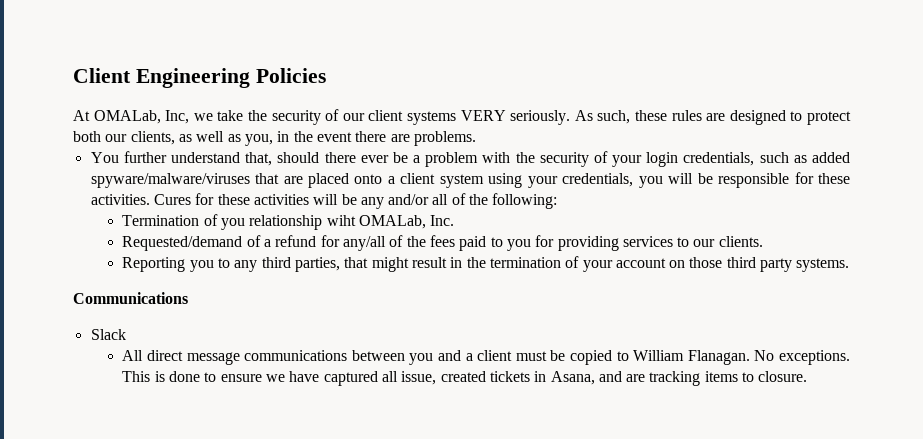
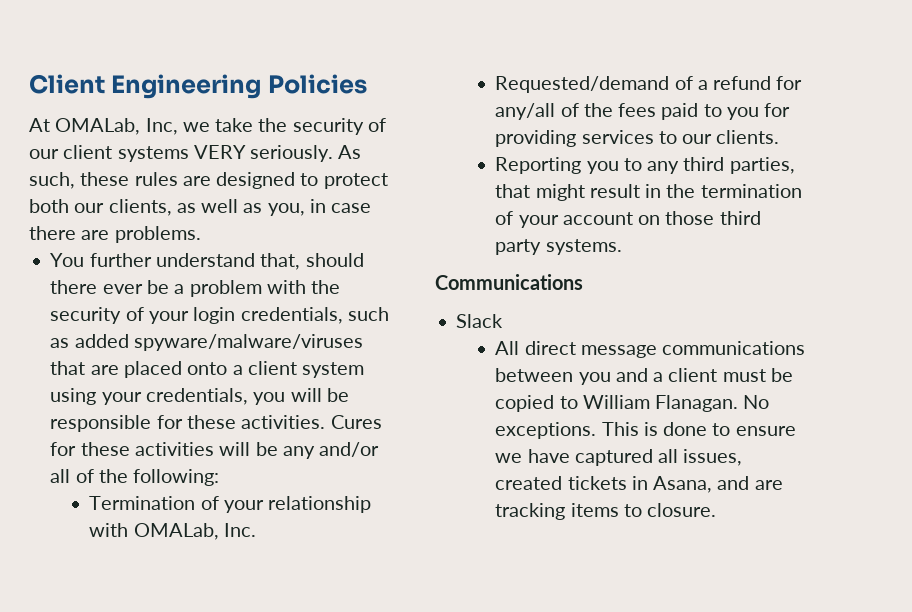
- As such, these rules are designed to protect both our clients, as well as you, in the event there are problems.
+ As such, these rules are designed to protect both our clients, as well as you, in case there are problems.
- Termination of you relationship wiht OMALab, Inc.
+ Termination of your relationship with OMALab, Inc.
- This is done to ensure we have captured all issue, created tickets in Asana, and are tracking items to closure.
+ This is done to ensure we have captured all issues, created tickets in Asana, and are tracking items to closure.

